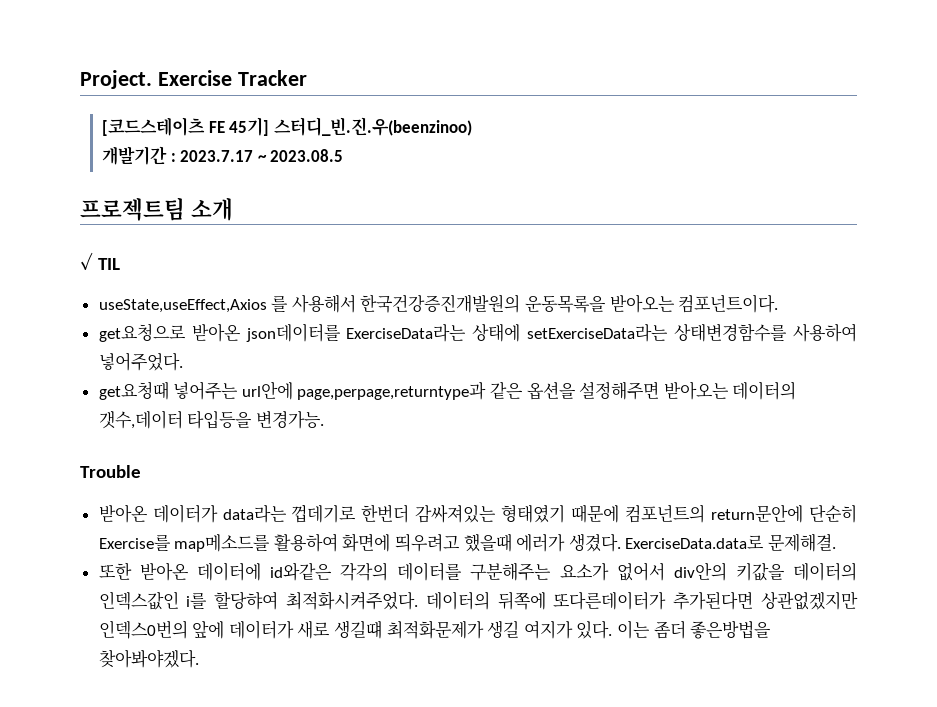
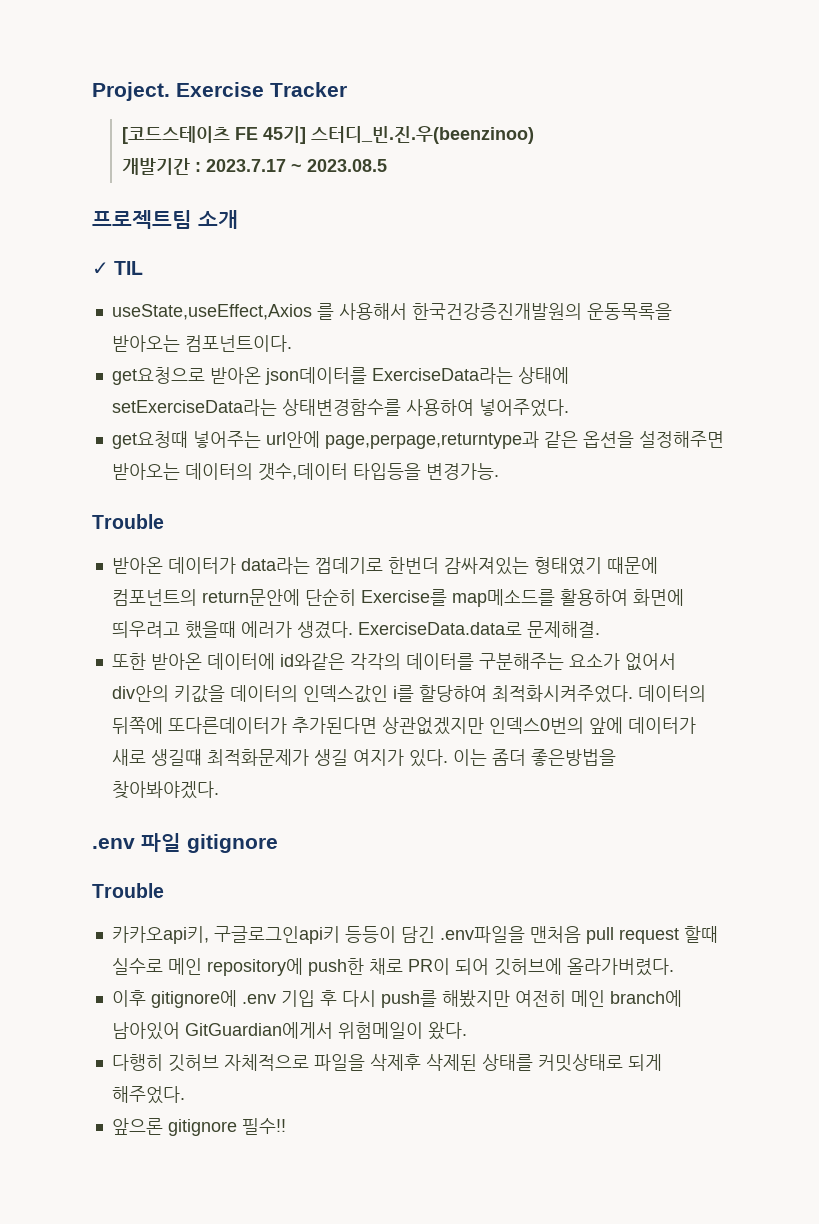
+ .env 파일 gitignore
+ Trouble
+ 카카오api키, 구글로그인api키 등등이 담긴 .env파일을 맨처음 pull request 할때 실수로 메인 repository에 push한 채로 PR이 되어 깃허브에 올라가버렸다.
+ 이후 gitignore에 .env 기입 후 다시 push를 해봤지만 여전히 메인 branch에 남아있어 GitGuardian에게서 위험메일이 왔다.
+ 다행히 깃허브 자체적으로 파일을 삭제후 삭제된 상태를 커밋상태로 되게 해주었다.
+ 앞으론 gitignore 필수!!

